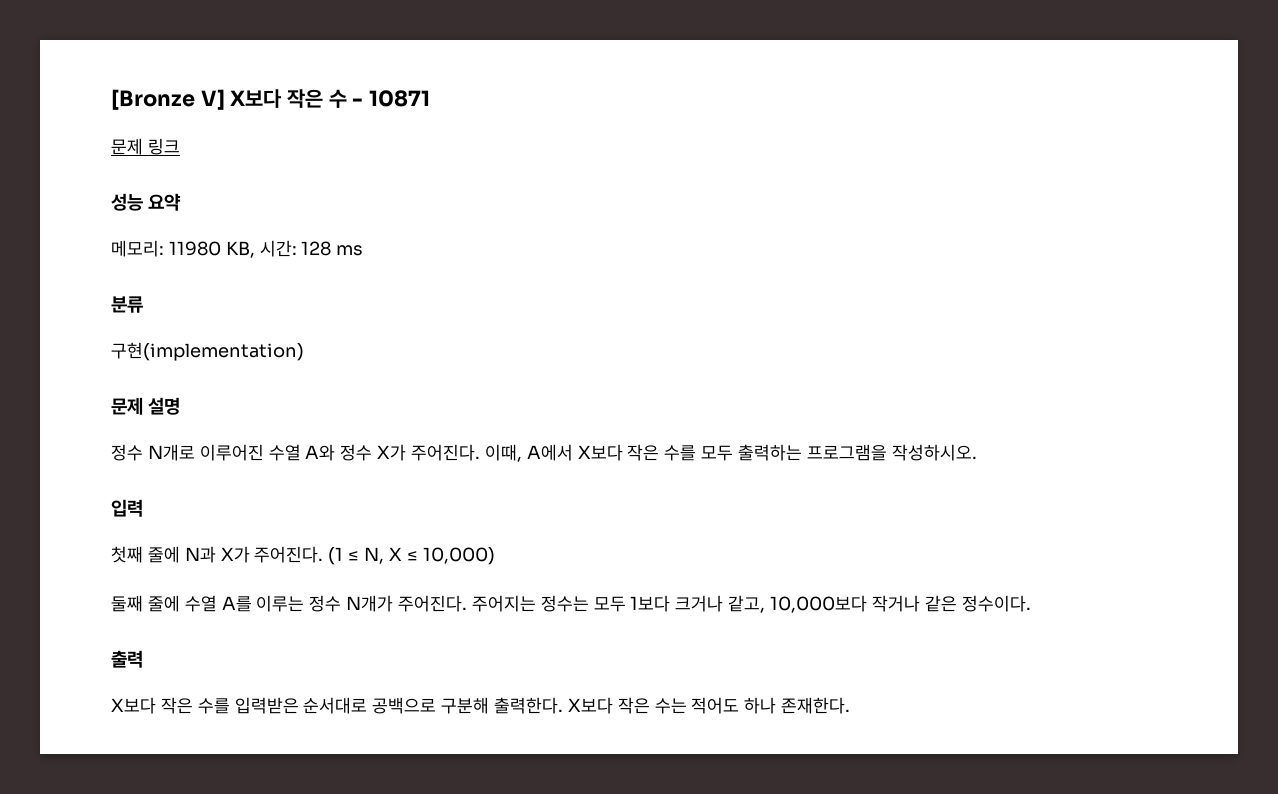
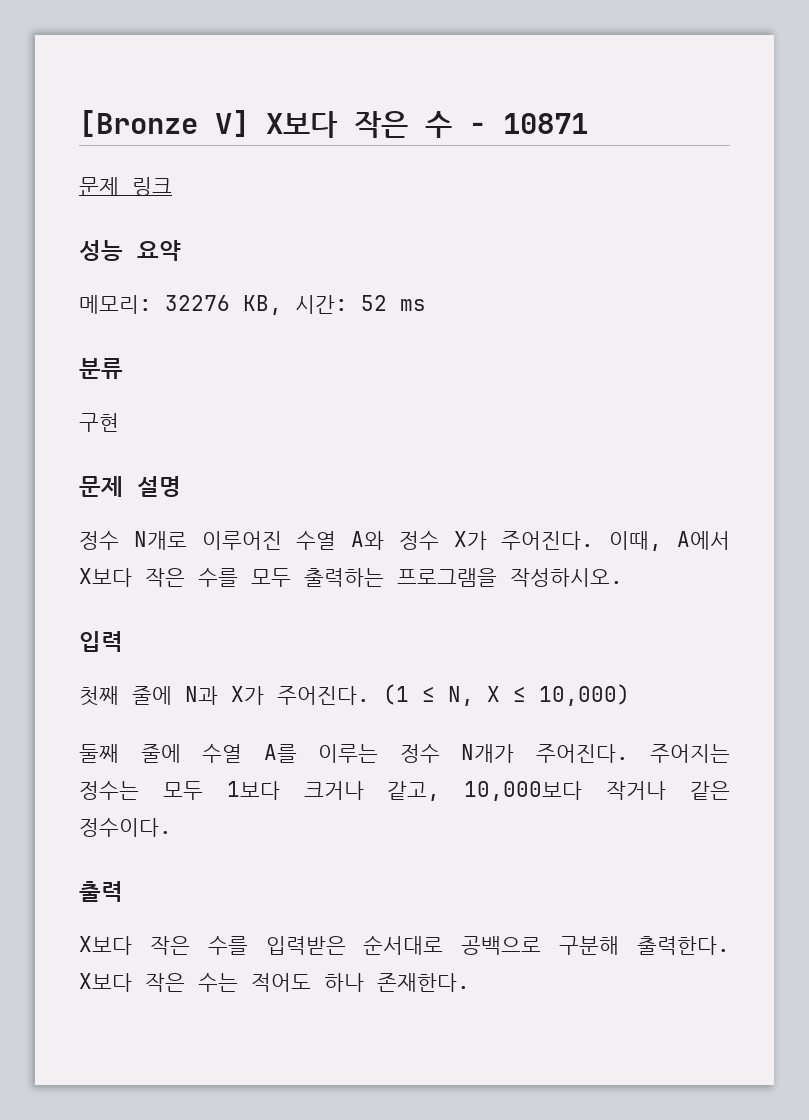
- 메모리: 11980 KB, 시간: 128 ms
+ 메모리: 32276 KB, 시간: 52 ms
- 구현(implementation)
+ 구현

